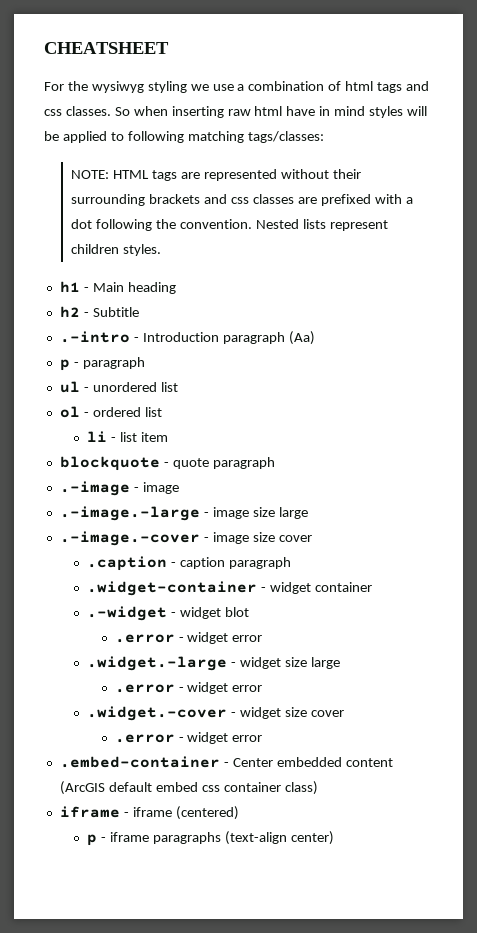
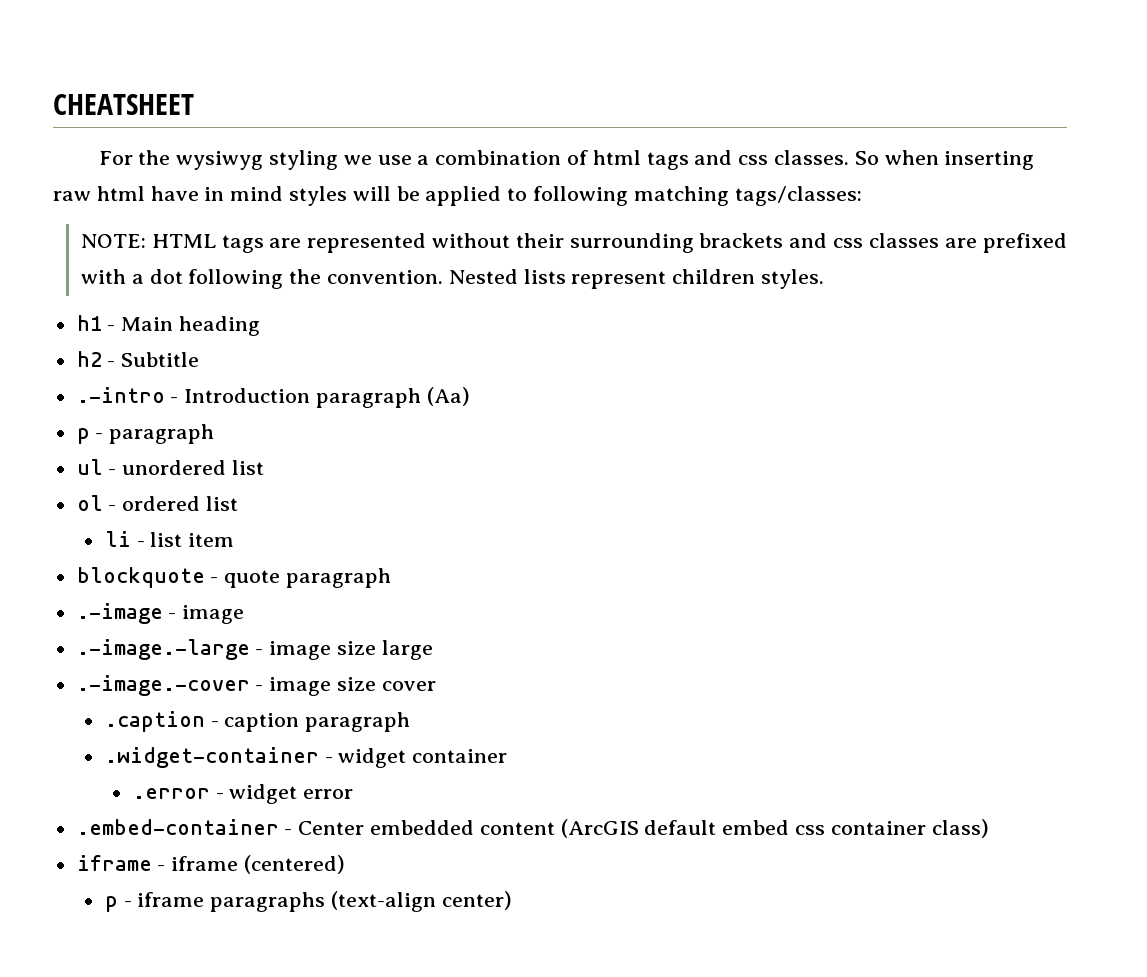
- .-widget - widget blot
- .error - widget error
- .widget.-large - widget size large
- .error - widget error
- .widget.-cover - widget size cover

